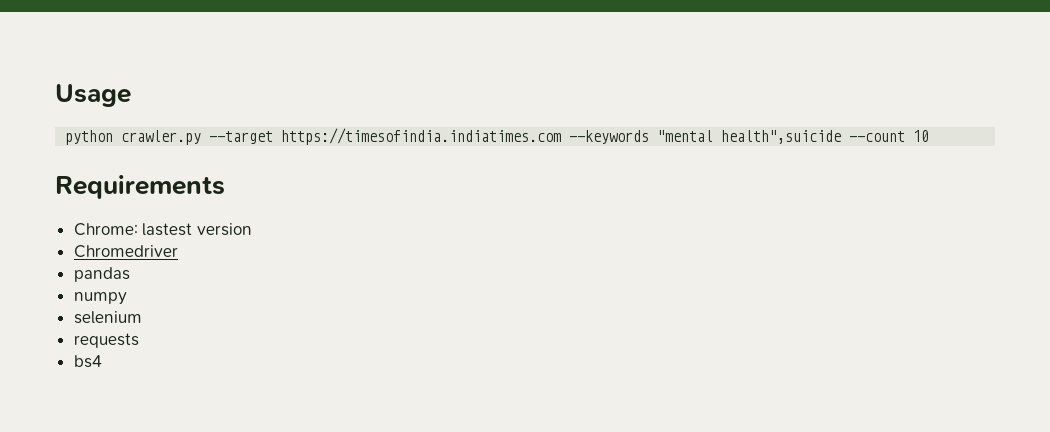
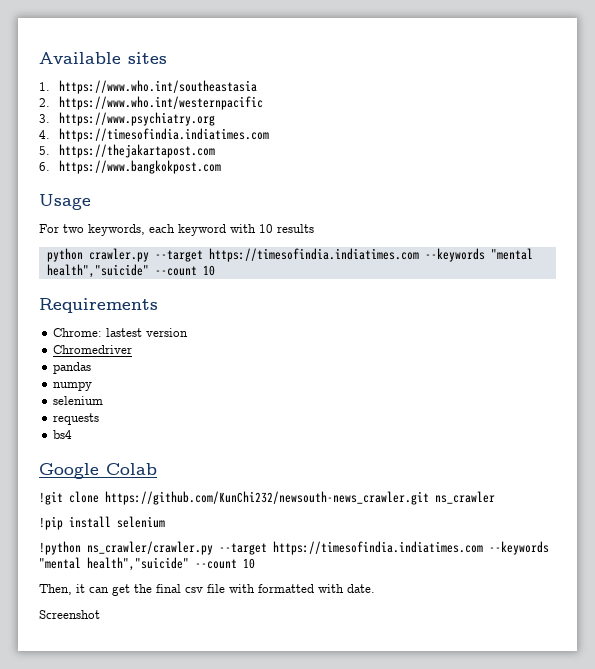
+ Available sites
+ 1. https://www.who.int/southeastasia
+ 2. https://www.who.int/westernpacific
+ 3. https://www.psychiatry.org
+ 4. https://timesofindia.indiatimes.com
+ 5. https://thejakartapost.com
+ 6. https://www.bangkokpost.com
  Usage
+ For two keywords, each keyword with 10 results
- python crawler.py --target https://timesofindia.indiatimes.com --keywords "mental health",suicide --count 10
+ python crawler.py --target https://timesofindia.indiatimes.com --keywords "mental health","suicide" --count 10
+ Google Colab
+ !git clone https://github.com/KunChi232/newsouth-news_crawler.git ns_crawler
+ !pip install selenium
+ !python ns_crawler/crawler.py --target https://timesofindia.indiatimes.com --keywords "mental health","suicide" --count 10
+ Then, it can get the final csv file with formatted with date.
+ Screenshot

